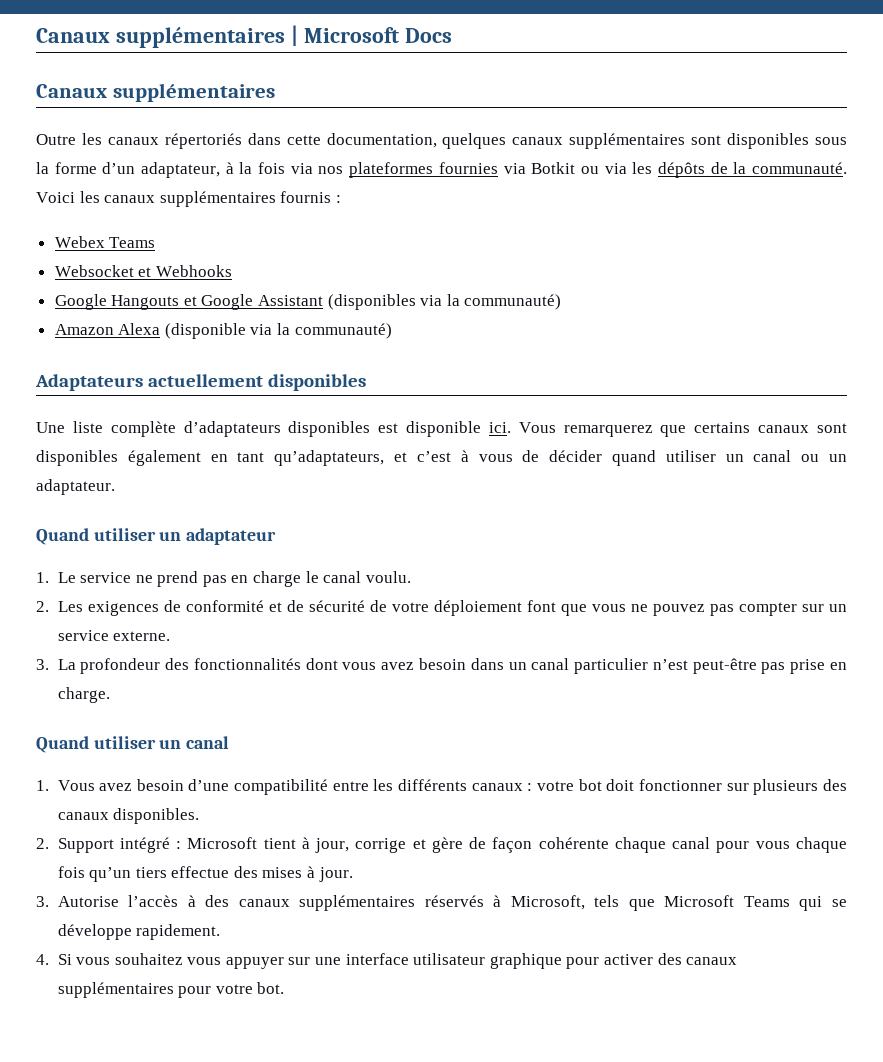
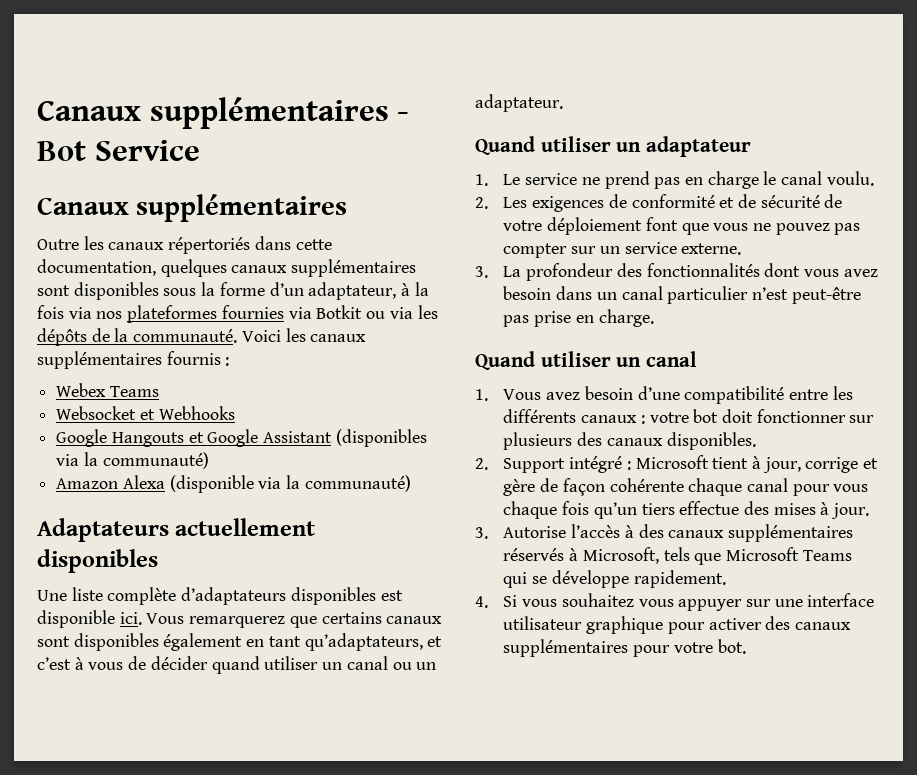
- Canaux supplémentaires | Microsoft Docs
+ Canaux supplémentaires - Bot Service

